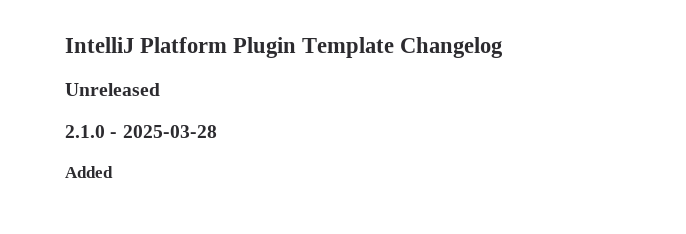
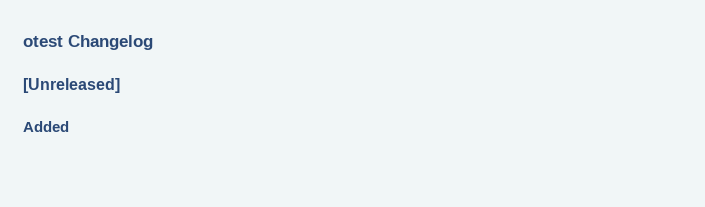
- IntelliJ Platform Plugin Template Changelog
- Unreleased
- 2.1.0 - 2025-03-28
+ otest Changelog
+ [Unreleased]

